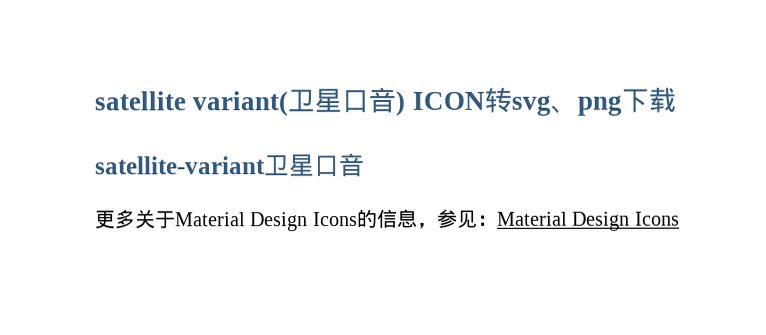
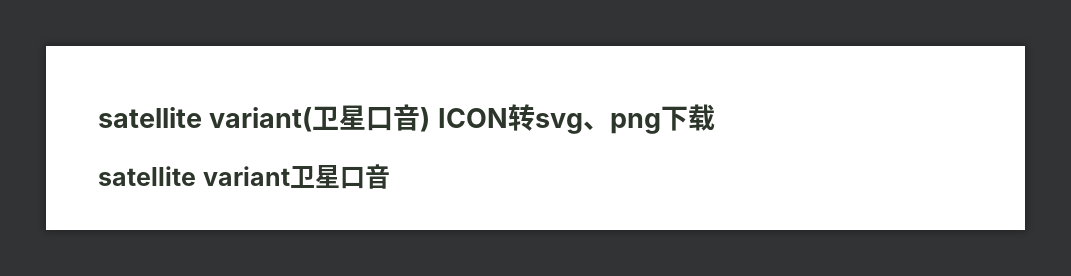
- satellite-variant卫星口音
- 更多关于Material Design Icons的信息，参见：Material Design Icons
+ satellite variant卫星口音

